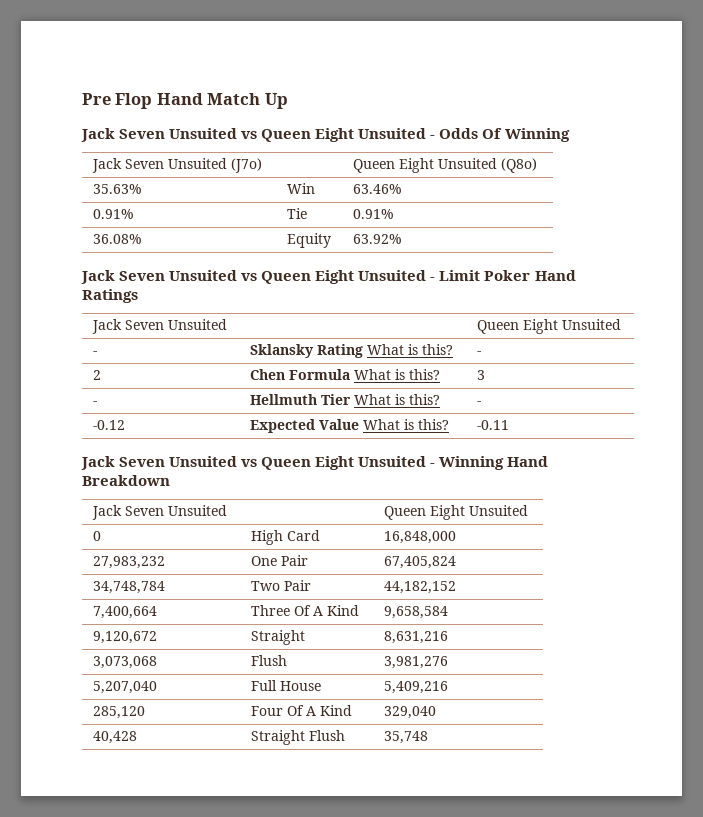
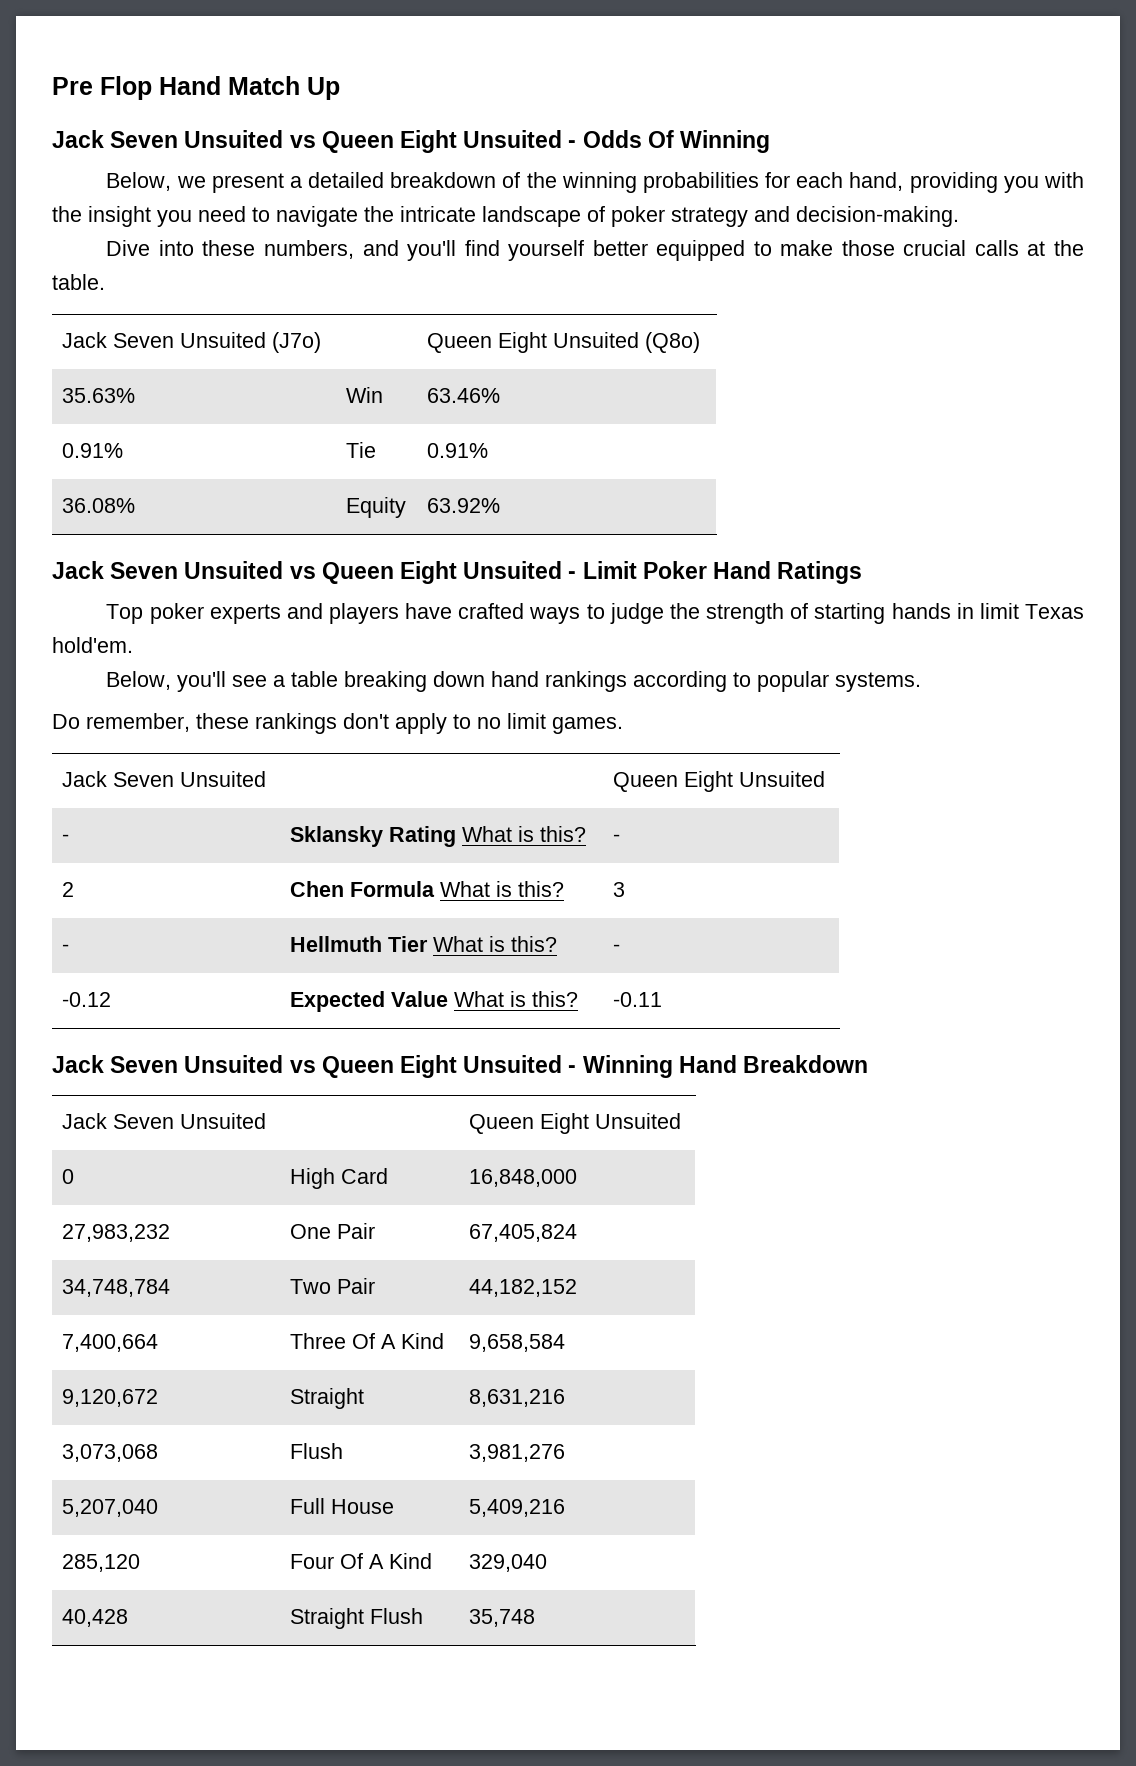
+ Below, we present a detailed breakdown of the winning probabilities for each hand, providing you with the insight you need to navigate the intricate landscape of poker strategy and decision-making.
+ Dive into these numbers, and you'll find yourself better equipped to make those crucial calls at the table.
+ Top poker experts and players have crafted ways to judge the strength of starting hands in limit Texas hold'em.
+ Below, you'll see a table breaking down hand rankings according to popular systems.
+ Do remember, these rankings don't apply to no limit games.

